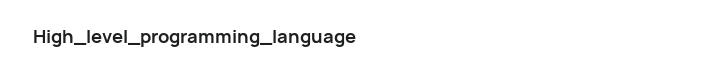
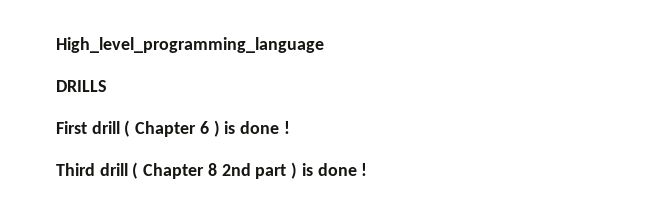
+ DRILLS
+ First drill ( Chapter 6 ) is done !
+ Third drill ( Chapter 8 2nd part ) is done !

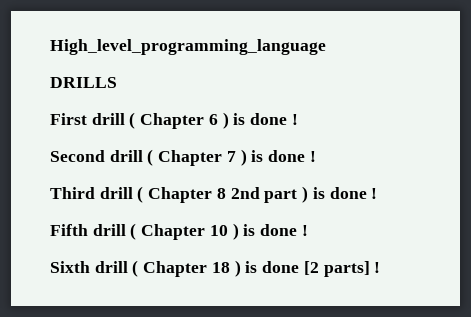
+ Second drill ( Chapter 7 ) is done !
+ Fifth drill ( Chapter 10 ) is done !
+ Sixth drill ( Chapter 18 ) is done [2 parts] !

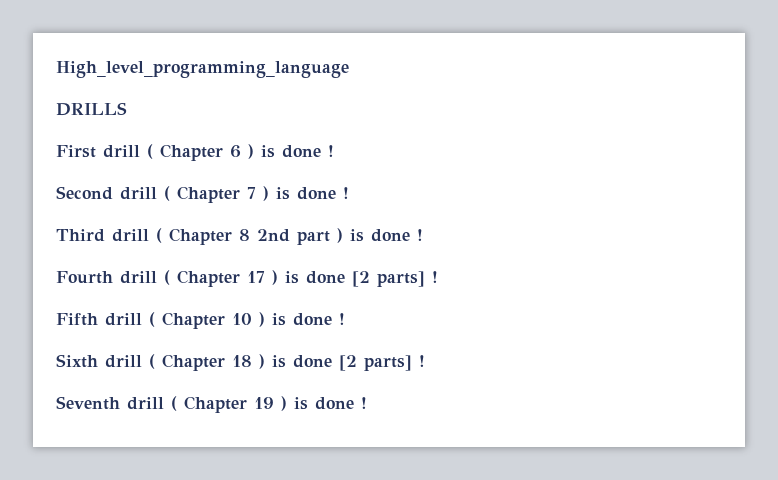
+ Fourth drill ( Chapter 17 ) is done [2 parts] !
+ Seventh drill ( Chapter 19 ) is done !

